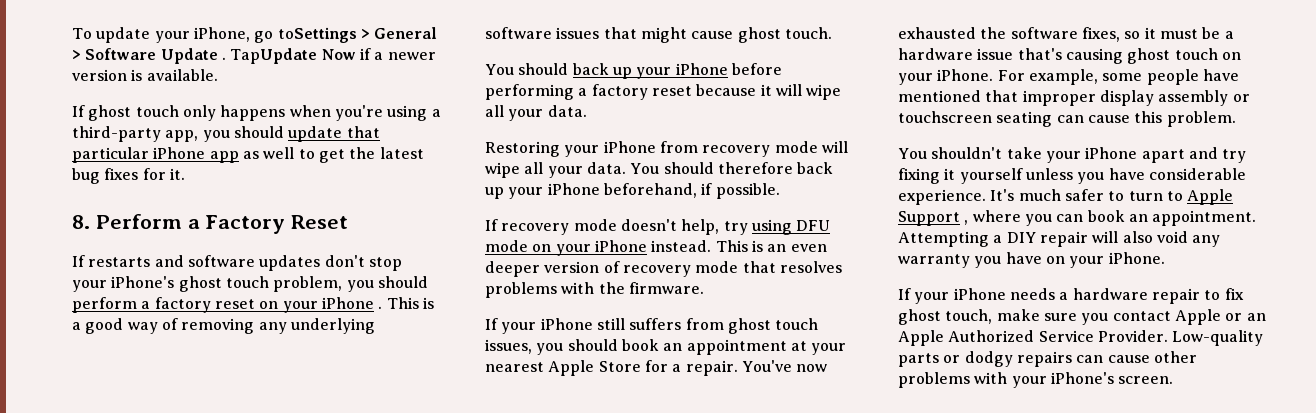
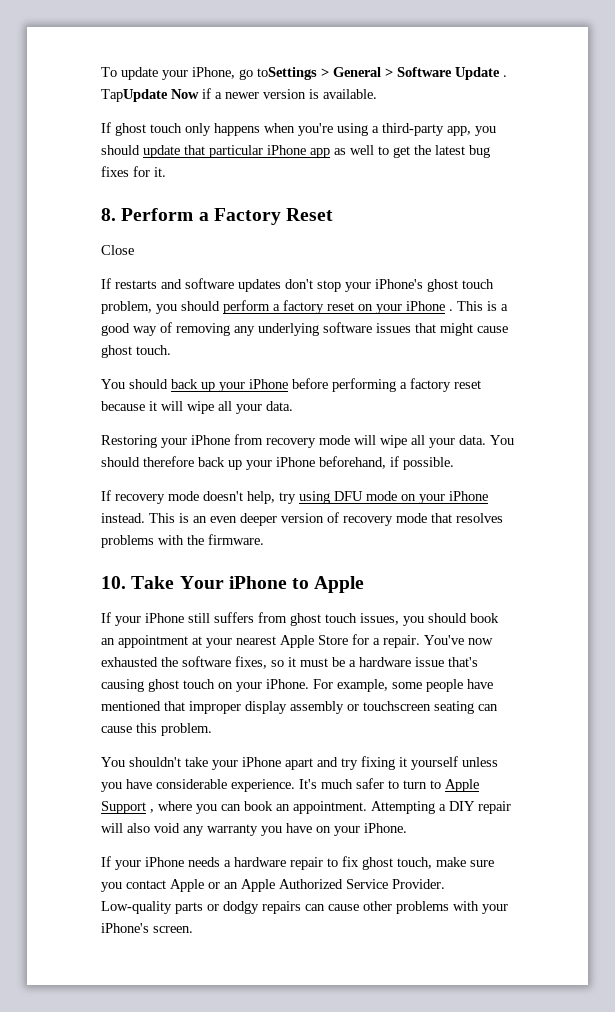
+ Close
+ 10. Take Your iPhone to Apple

